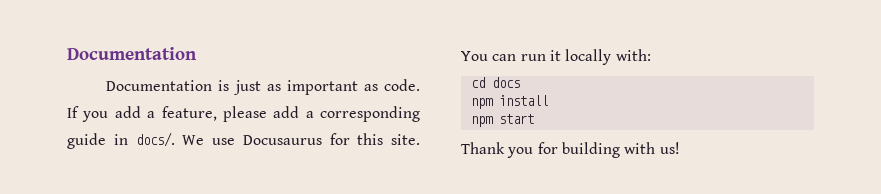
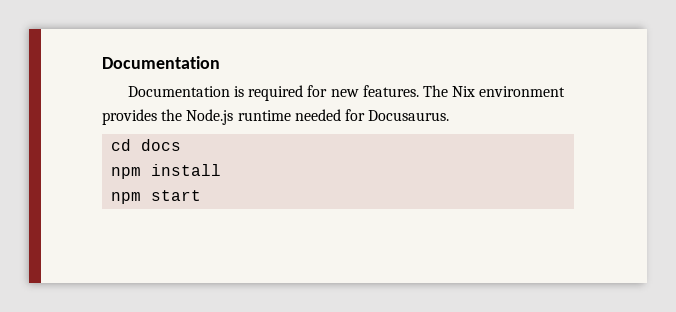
- Documentation is just as important as code. If you add a feature, please add a corresponding guide in docs/. We use Docusaurus for this site. You can run it locally with:
+ Documentation is required for new features. The Nix environment provides the Node.js runtime needed for Docusaurus.
- Thank you for building with us!

